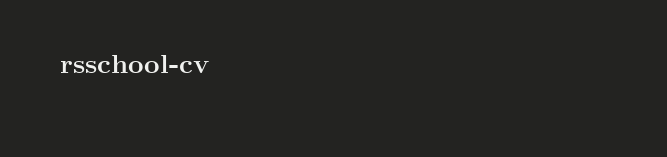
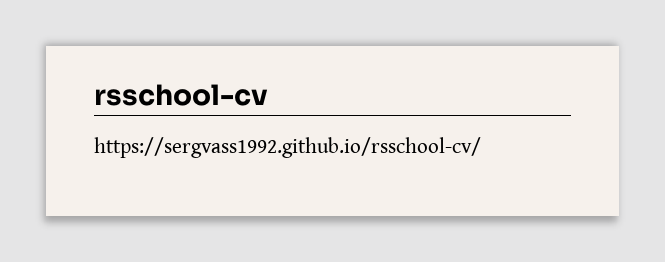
+ https://sergvass1992.github.io/rsschool-cv/

